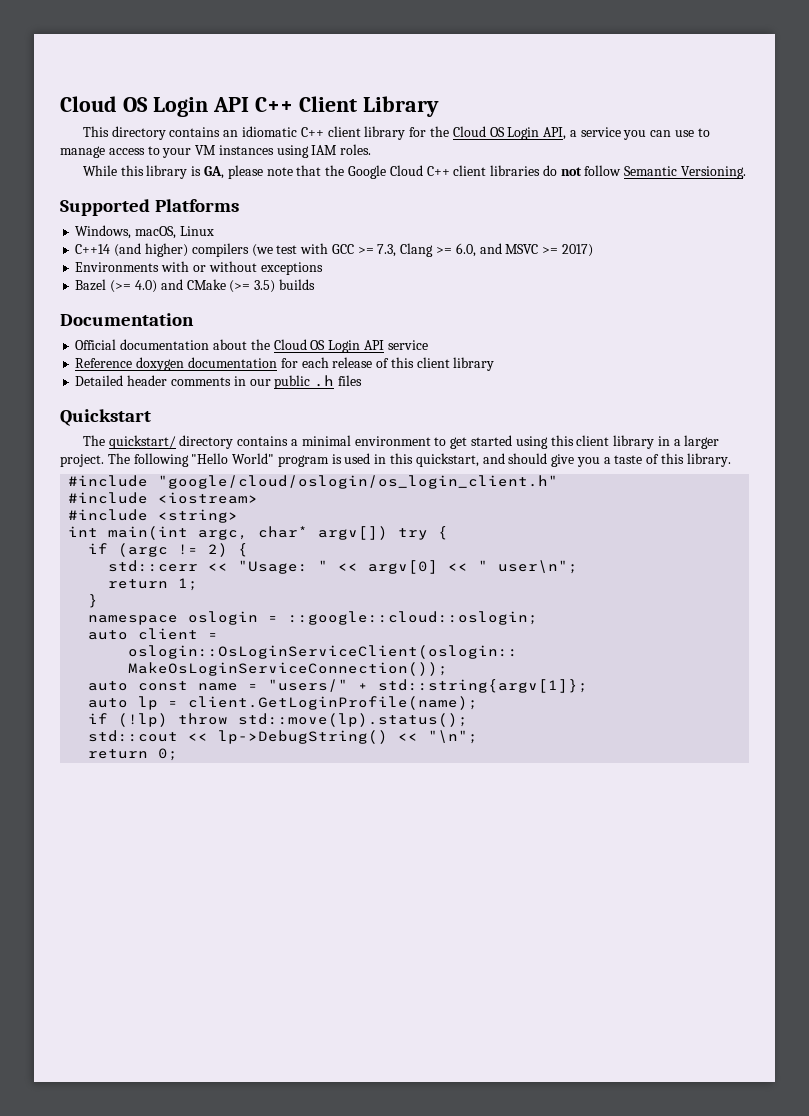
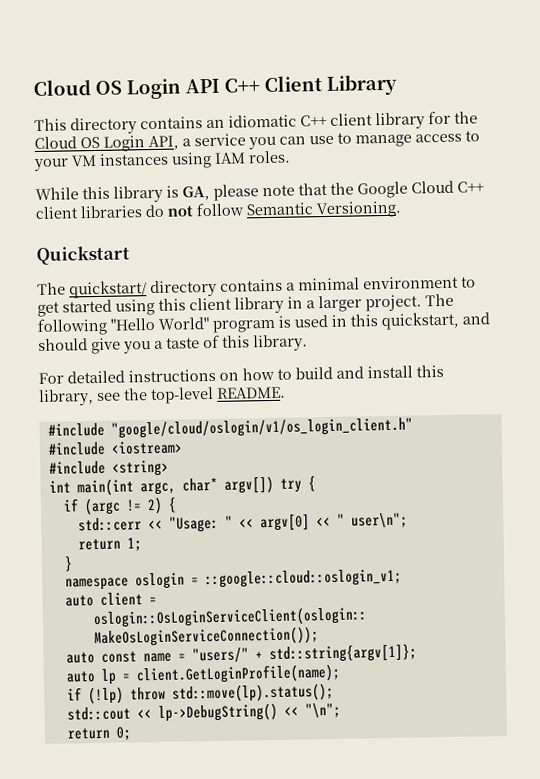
- Supported Platforms
- Windows, macOS, Linux
- C++14 (and higher) compilers (we test with GCC >= 7.3, Clang >= 6.0, and MSVC >= 2017)
- Environments with or without exceptions
- Bazel (>= 4.0) and CMake (>= 3.5) builds
- Documentation
- Official documentation about the Cloud OS Login API service
- Reference doxygen documentation for each release of this client library
- Detailed header comments in our public .h files
- #include "google/cloud/oslogin/os_login_client.h"
+ For detailed instructions on how to build and install this library, see the top-level README.
+ #include "google/cloud/oslogin/v1/os_login_client.h"
- namespace oslogin = ::google::cloud::oslogin;
+ namespace oslogin = ::google::cloud::oslogin_v1;

